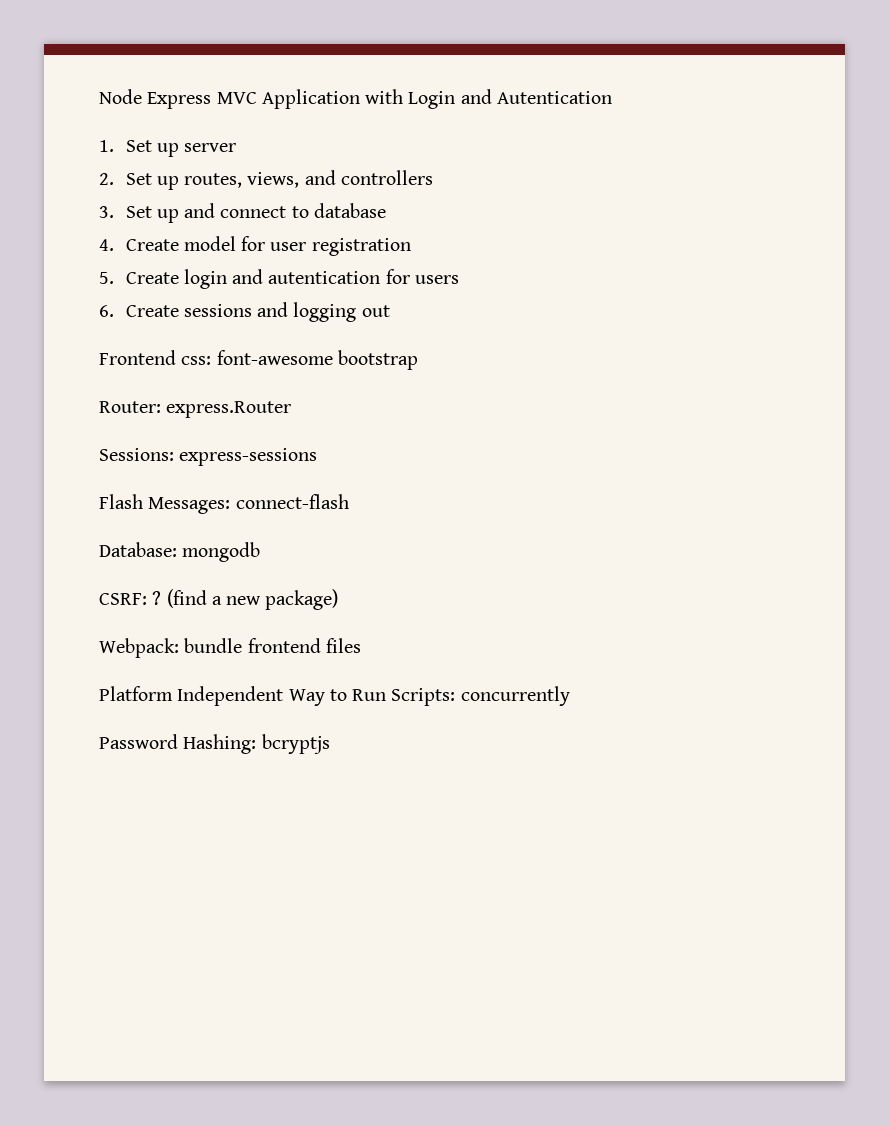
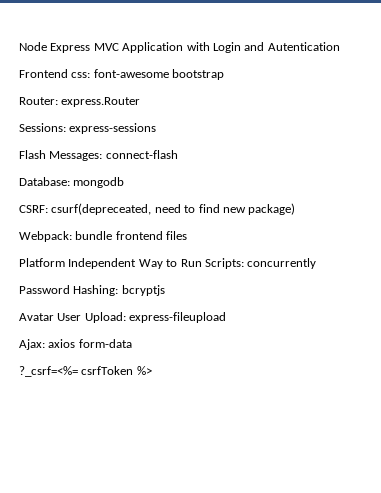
- 1. Set up server
- 2. Set up routes, views, and controllers
- 3. Set up and connect to database
- 4. Create model for user registration
- 5. Create login and autentication for users
- 6. Create sessions and logging out
- CSRF: ? (find a new package)
+ CSRF: csurf(depreceated, need to find new package)
+ Avatar User Upload: express-fileupload
+ Ajax: axios form-data
+ ?_csrf=<%= csrfToken %>

